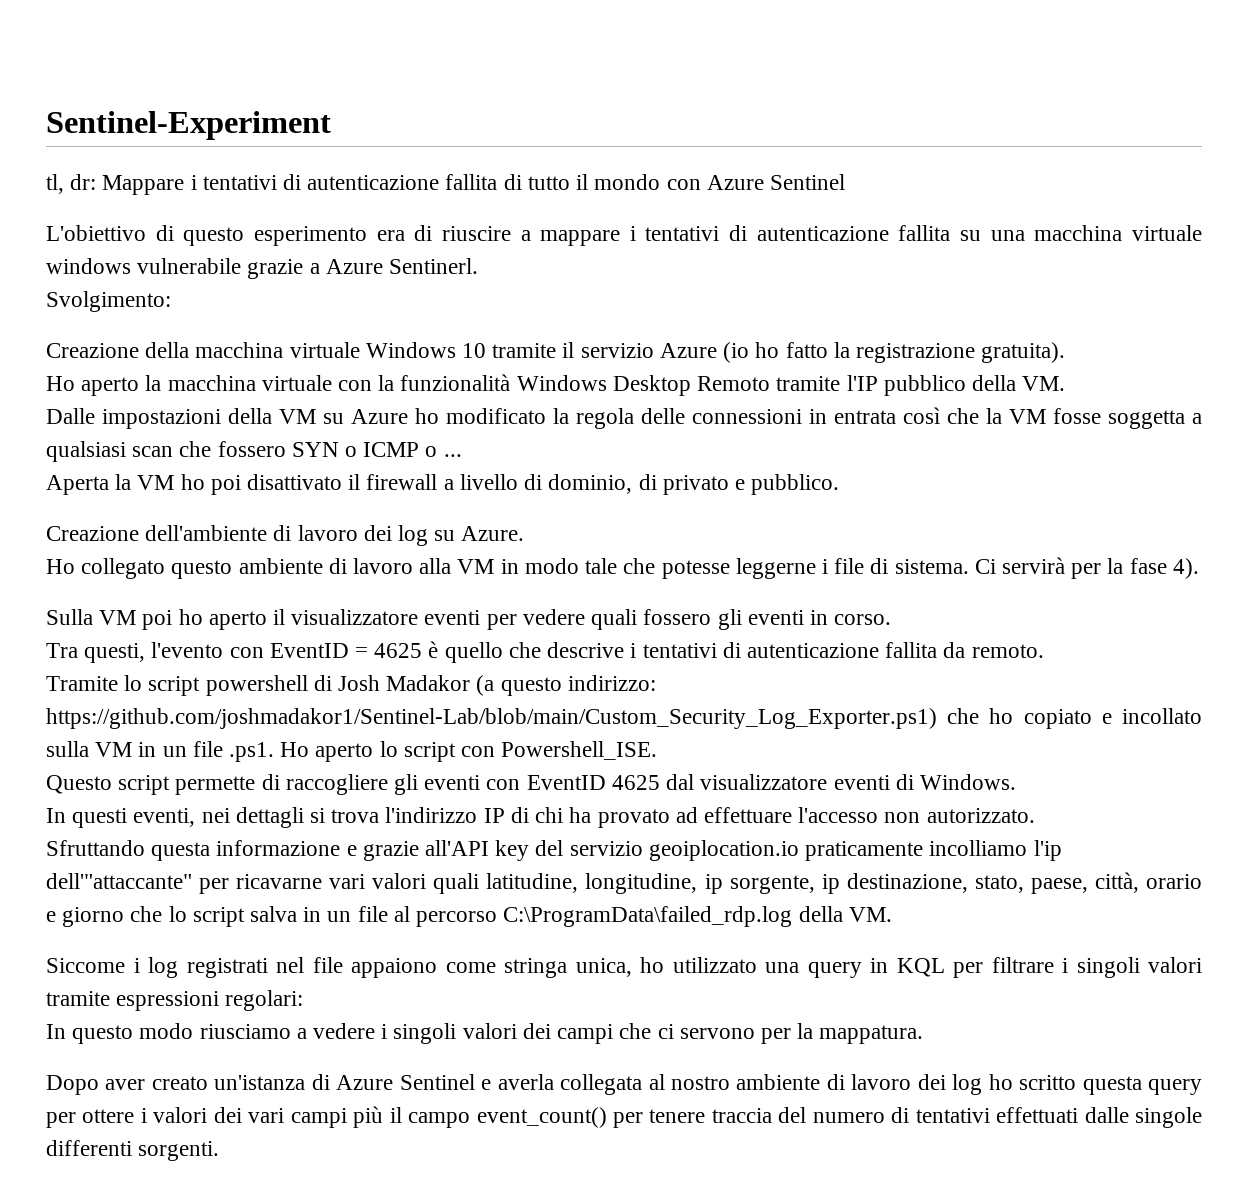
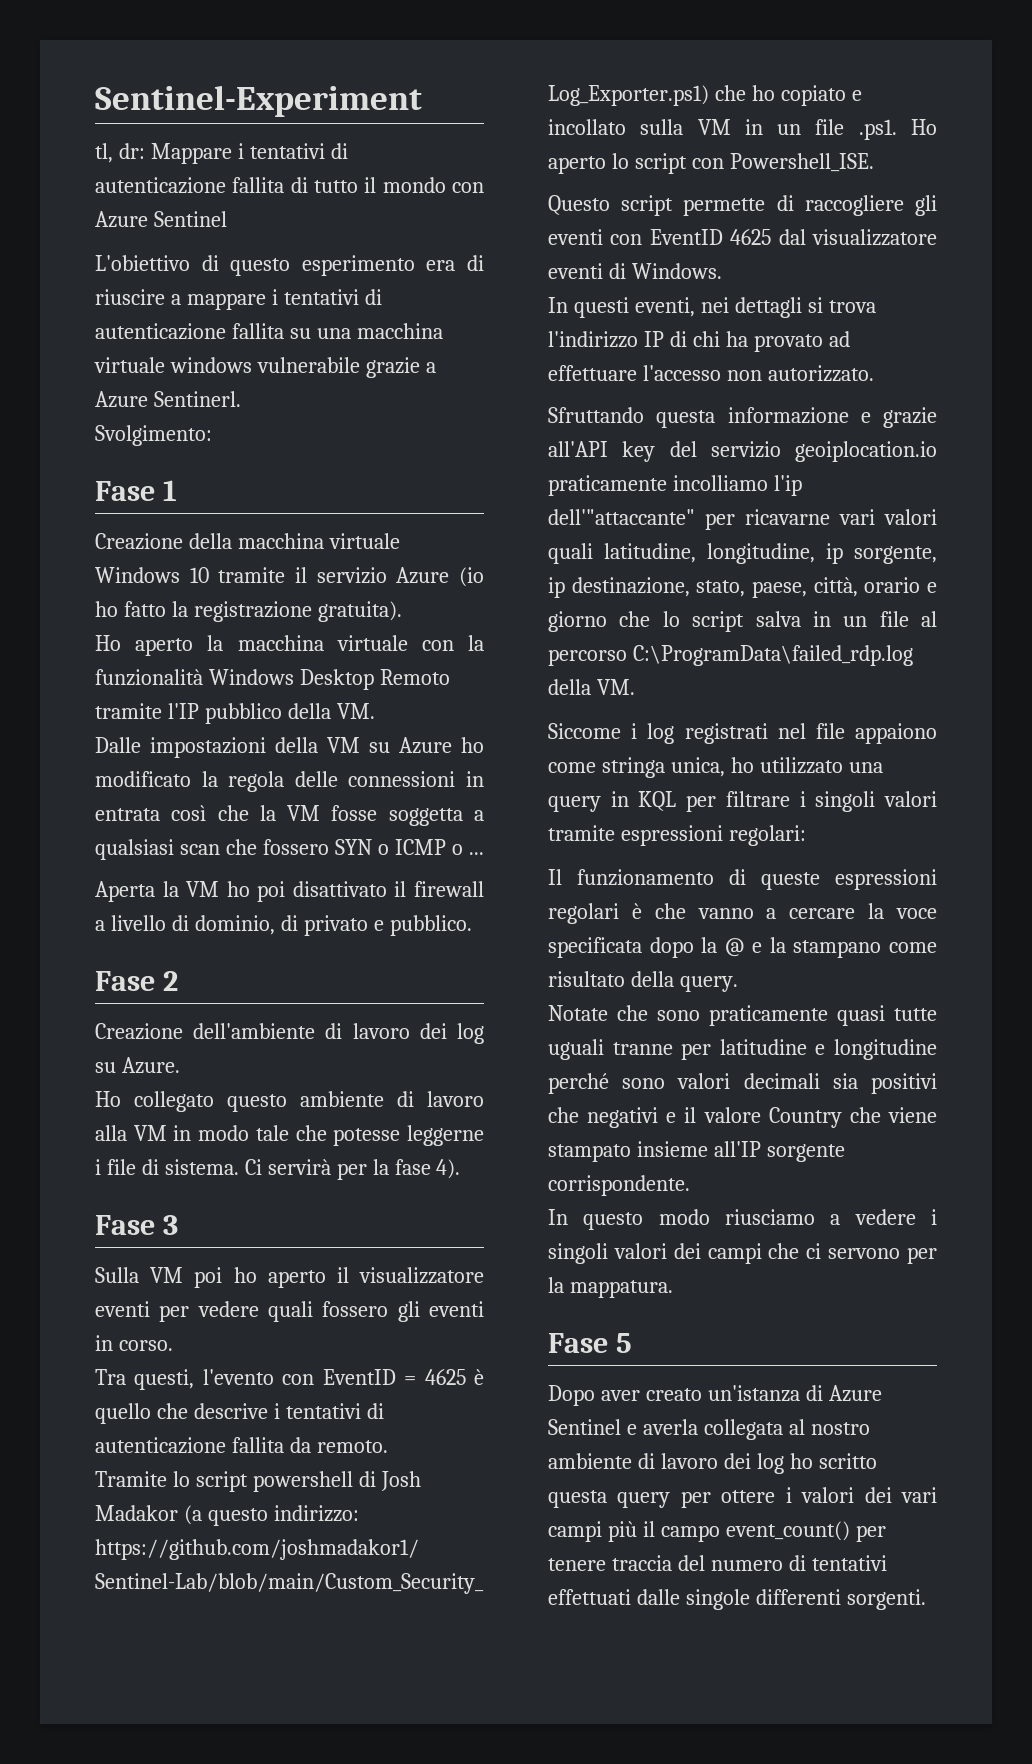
+ Fase 1
+ Fase 2
+ Fase 3
+ Il funzionamento di queste espressioni regolari è che vanno a cercare la voce specificata dopo la @ e la stampano come risultato della query.
+ Notate che sono praticamente quasi tutte uguali tranne per latitudine e longitudine perché sono valori decimali sia positivi che negativi e il valore Country che viene stampato insieme all'IP sorgente corrispondente.
+ Fase 5

